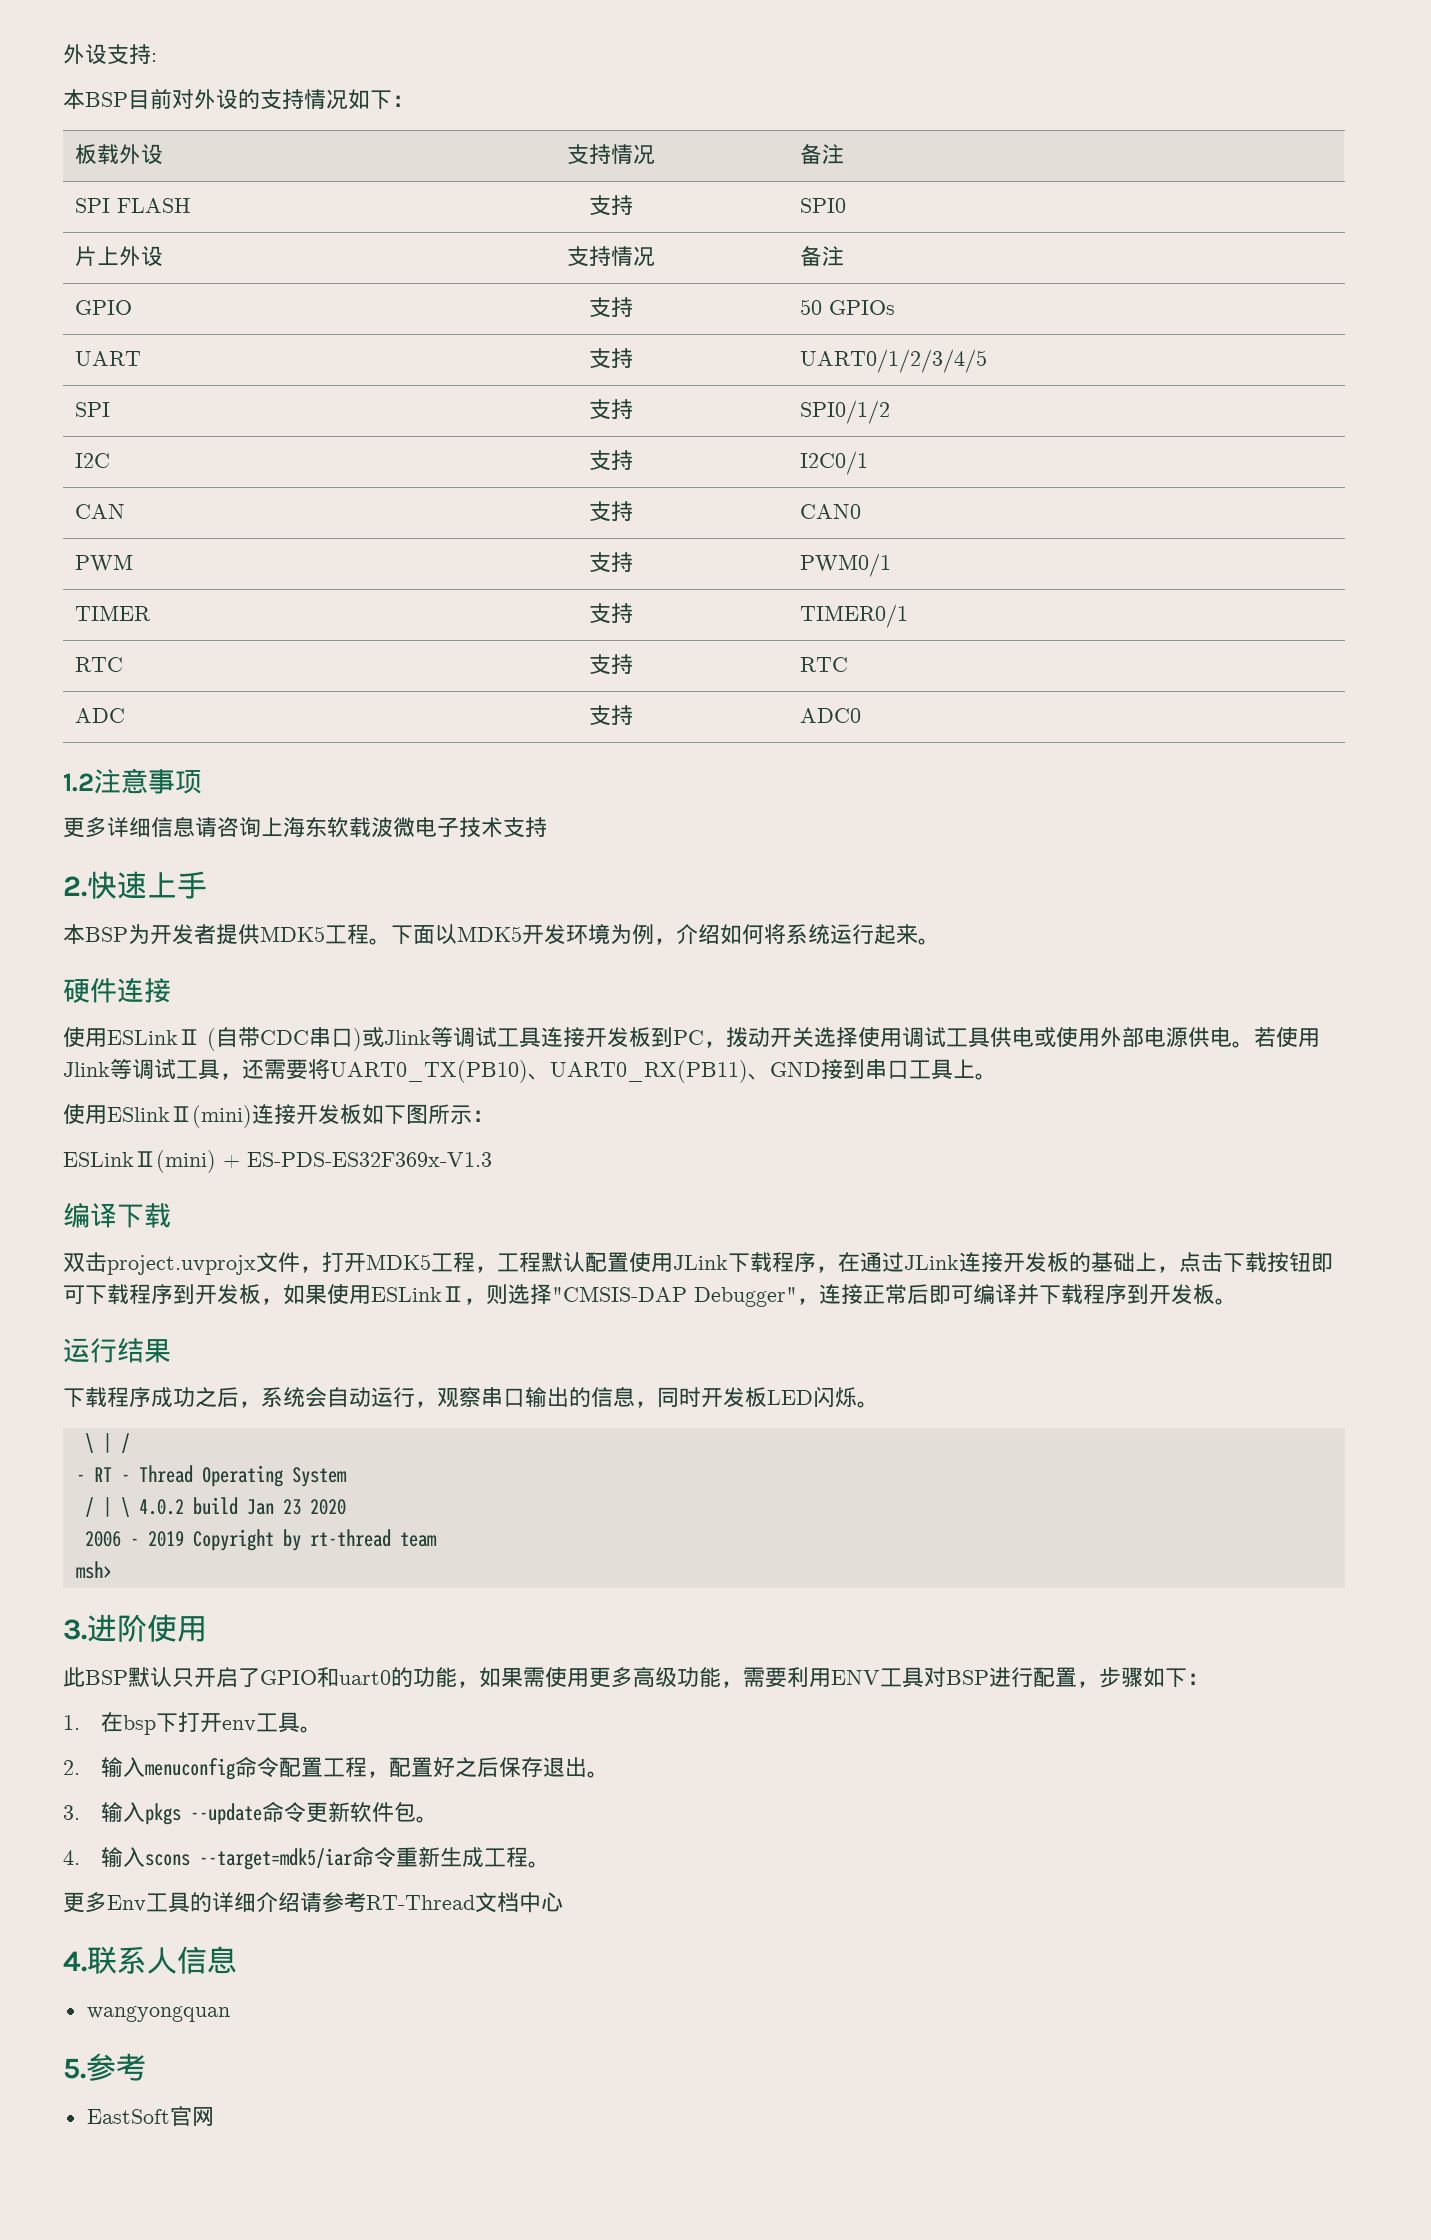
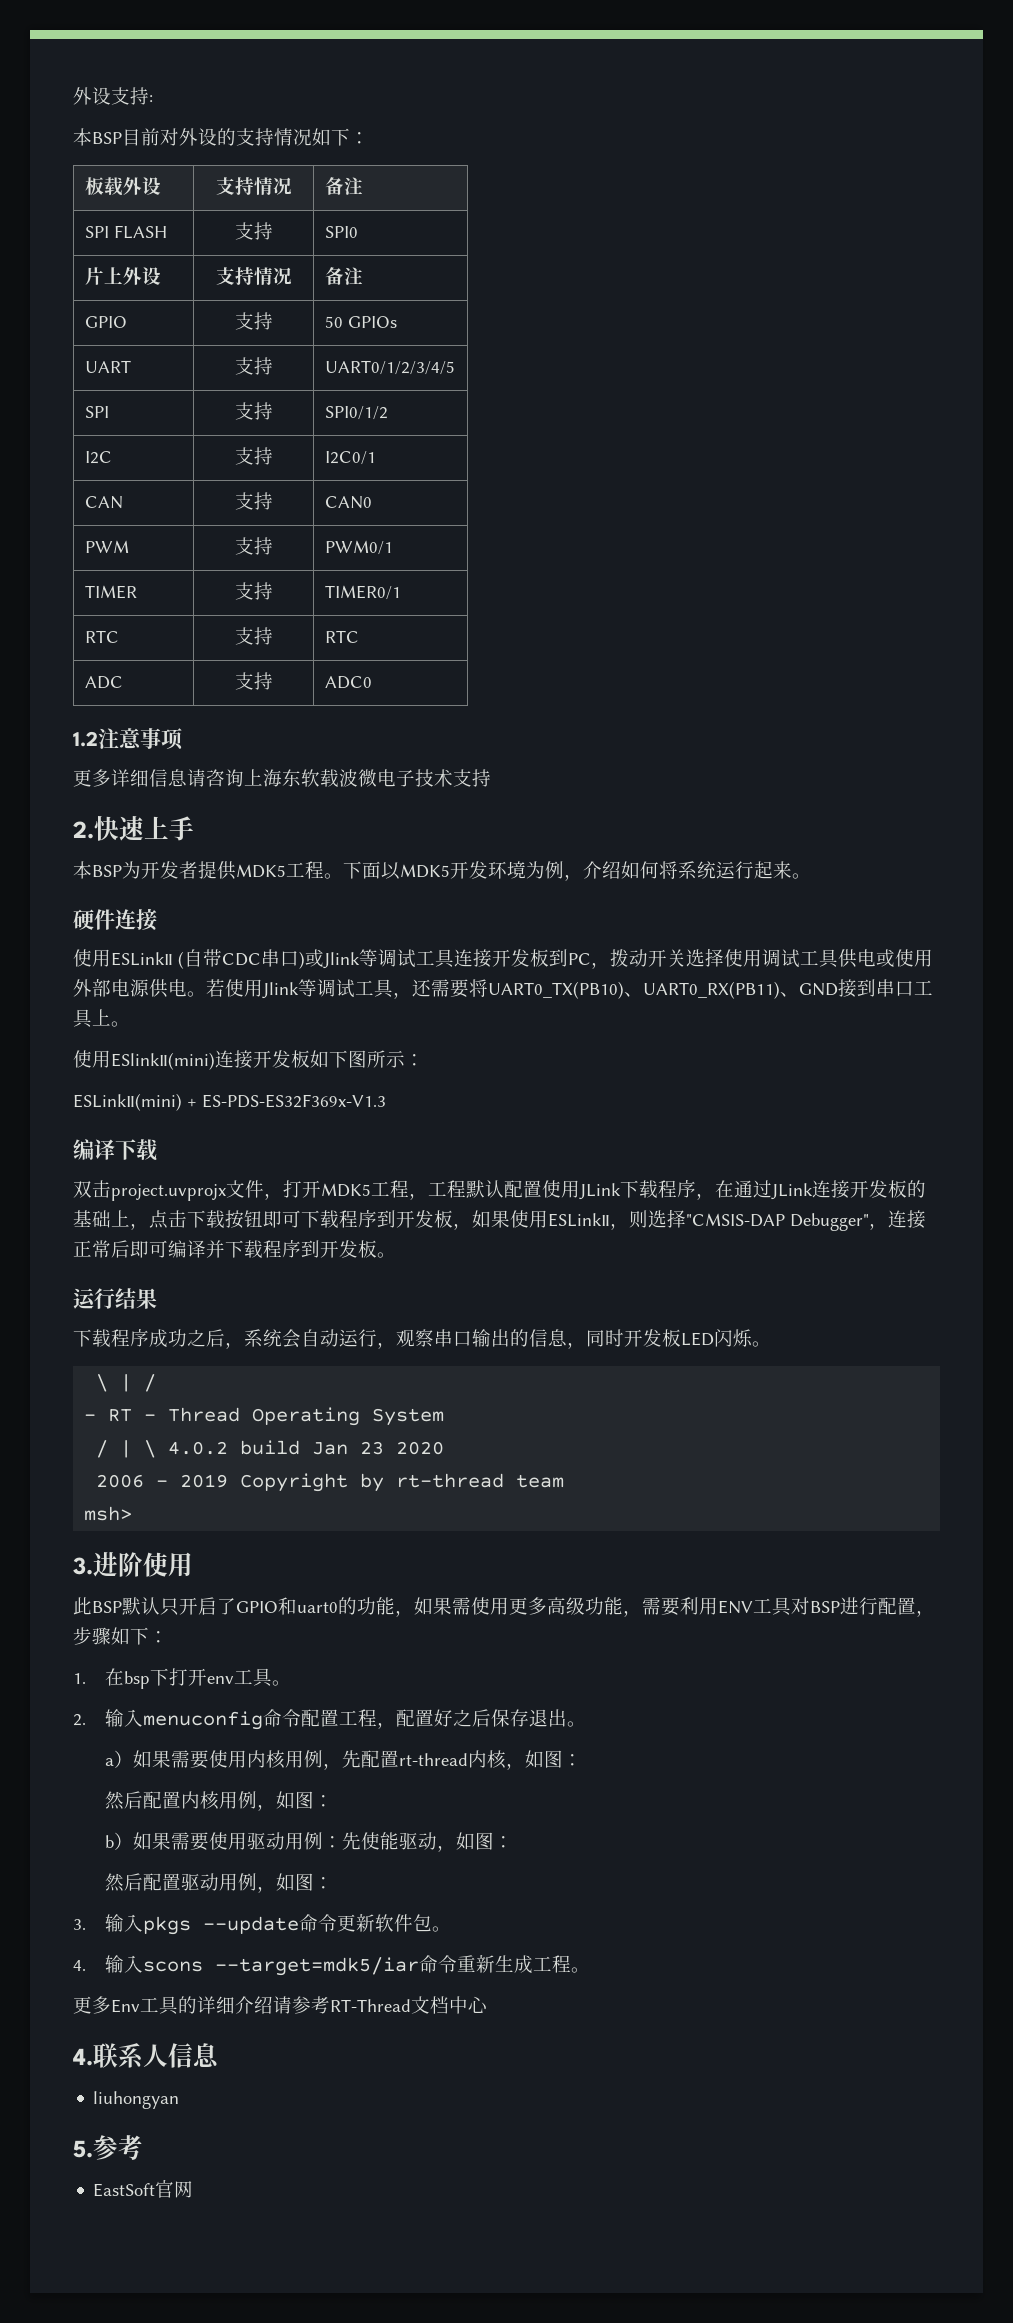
+ a）如果需要使用内核用例，先配置rt-thread内核，如图：
+ 然后配置内核用例，如图：
+ b）如果需要使用驱动用例：先使能驱动，如图：
+ 然后配置驱动用例，如图：
- wangyongquan
+ liuhongyan

